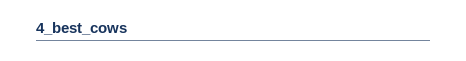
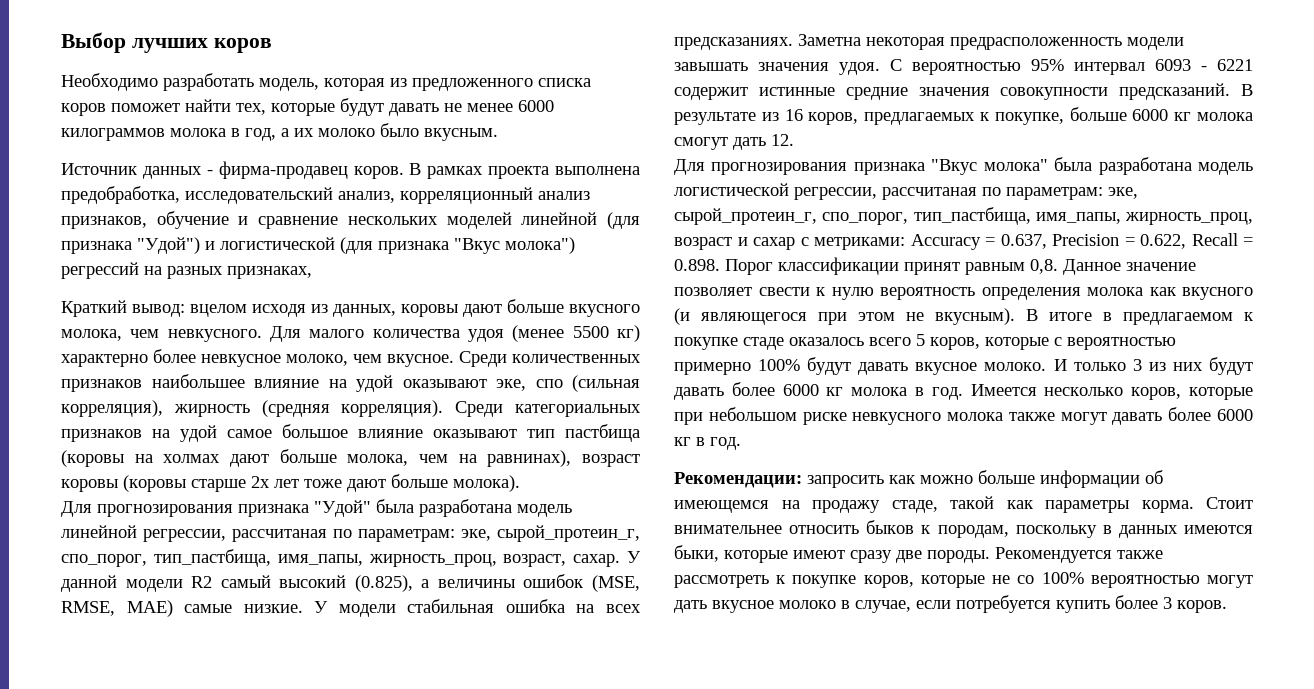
- 4_best_cows
+ Выбор лучших коров
+ Необходимо разработать модель, которая из предложенного списка коров поможет найти тех, которые будут давать не менее 6000 килограммов молока в год, а их молоко было вкусным.
+ Источник данных - фирма-продавец коров. В рамках проекта выполнена предобработка, исследовательский анализ, корреляционный анализ признаков, обучение и сравнение нескольких моделей линейной (для признака "Удой") и логистической (для признака "Вкус молока") регрессий на разных признаках,
+ Краткий вывод: вцелом исходя из данных, коровы дают больше вкусного молока, чем невкусного. Для малого количества удоя (менее 5500 кг) характерно более невкусное молоко, чем вкусное. Среди количественных признаков наибольшее влияние на удой оказывают эке, спо (сильная корреляция), жирность (средняя корреляция). Среди категориальных признаков на удой самое большое влияние оказывают тип пастбища (коровы на холмах дают больше молока, чем на равнинах), возраст коровы (коровы старше 2х лет тоже дают больше молока).
+ Для прогнозирования признака "Удой" была разработана модель линейной регрессии, рассчитаная по параметрам: эке, сырой_протеин_г, спо_порог, тип_пастбища, имя_папы, жирность_проц, возраст, сахар. У данной модели R2 самый высокий (0.825), а величины ошибок (MSE, RMSE, MAE) самые низкие. У модели стабильная ошибка на всех предсказаниях. Заметна некоторая предрасположенность модели завышать значения удоя. С вероятностью 95% интервал 6093 - 6221 содержит истинные средние значения совокупности предсказаний. В результате из 16 коров, предлагаемых к покупке, больше 6000 кг молока смогут дать 12.
+ Для прогнозирования признака "Вкус молока" была разработана модель логистической регрессии, рассчитаная по параметрам: эке, сырой_протеин_г, спо_порог, тип_пастбища, имя_папы, жирность_проц, возраст и сахар с метриками: Accuracy = 0.637, Precision = 0.622, Recall = 0.898. Порог классификации принят равным 0,8. Данное значение позволяет свести к нулю вероятность определения молока как вкусного (и являющегося при этом не вкусным). В итоге в предлагаемом к покупке стаде оказалось всего 5 коров, которые с вероятностью примерно 100% будут давать вкусное молоко. И только 3 из них будут давать более 6000 кг молока в год. Имеется несколько коров, которые при небольшом риске невкусного молока также могут давать более 6000 кг в год.
+ Рекомендации: запросить как можно больше информации об имеющемся на продажу стаде, такой как параметры корма. Стоит внимательнее относить быков к породам, поскольку в данных имеются быки, которые имеют сразу две породы. Рекомендуется также рассмотреть к покупке коров, которые не со 100% вероятностью могут дать вкусное молоко в случае, если потребуется купить более 3 коров.

